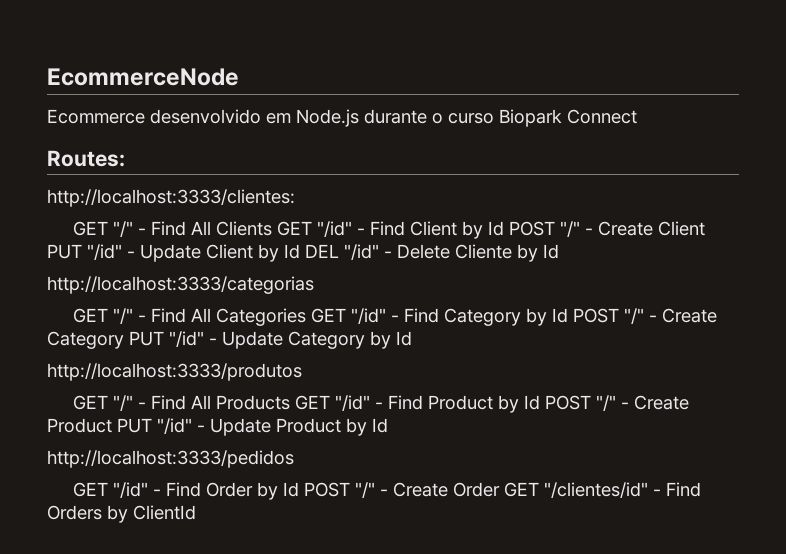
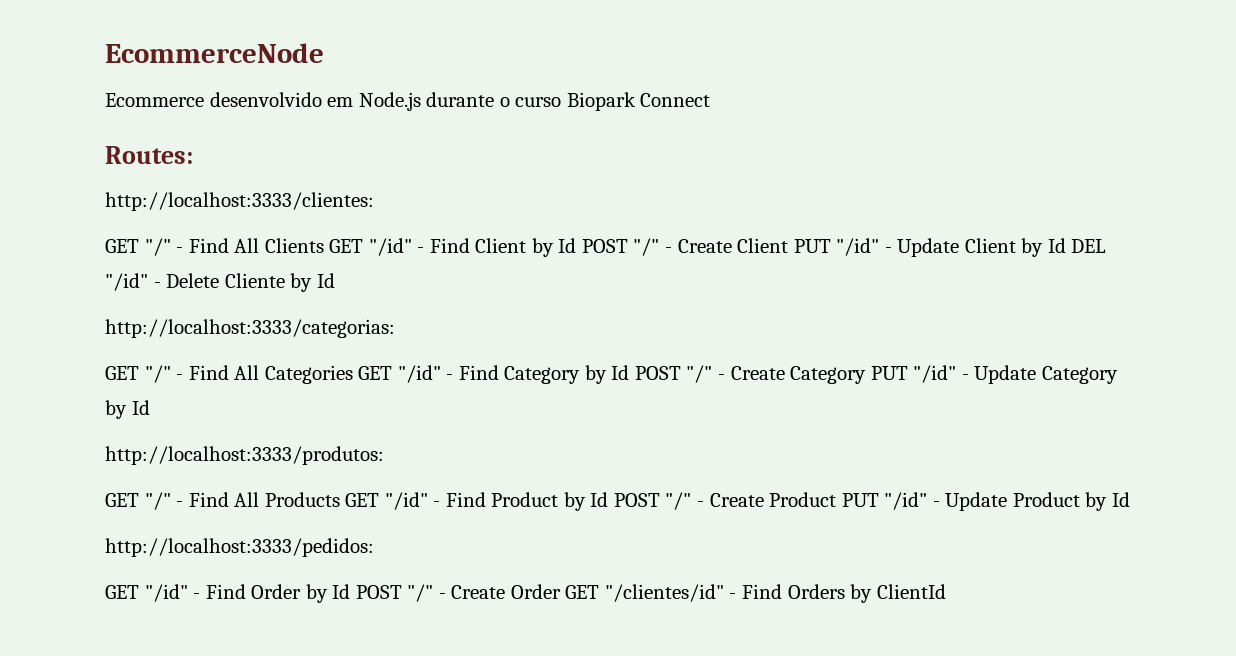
- http://localhost:3333/categorias
+ http://localhost:3333/categorias:
- http://localhost:3333/produtos
+ http://localhost:3333/produtos:
- http://localhost:3333/pedidos
+ http://localhost:3333/pedidos:

